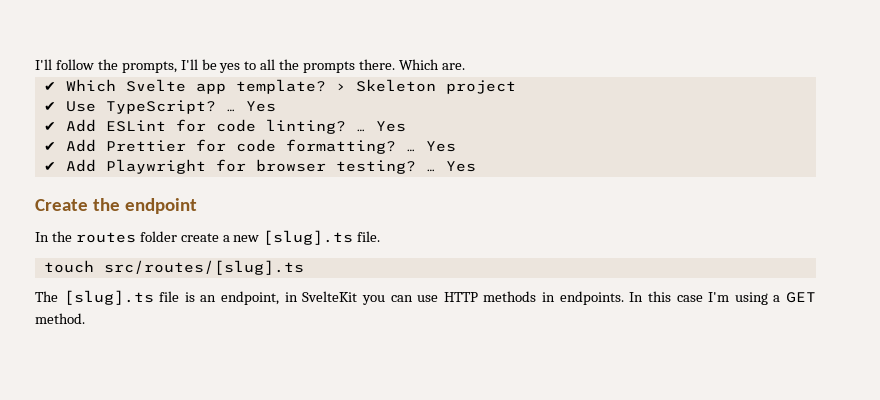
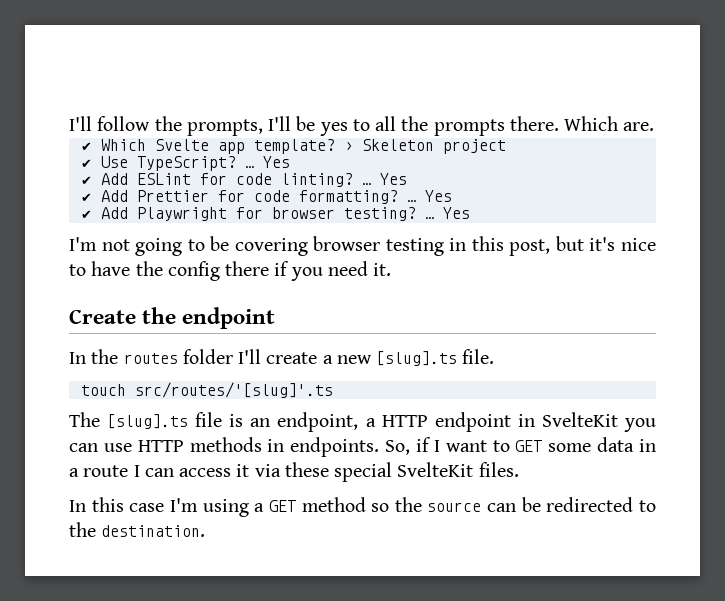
+ I'm not going to be covering browser testing in this post, but it's nice to have the config there if you need it.
- In the routes folder create a new [slug].ts file.
+ In the routes folder I'll create a new [slug].ts file.
- touch src/routes/[slug].ts
+ touch src/routes/'[slug]'.ts
- The [slug].ts file is an endpoint, in SvelteKit you can use HTTP methods in endpoints. In this case I'm using a GET method.
+ The [slug].ts file is an endpoint, a HTTP endpoint in SvelteKit you can use HTTP methods in endpoints. So, if I want to GET some data in a route I can access it via these special SvelteKit files.
+ In this case I'm using a GET method so the source can be redirected to the destination.

